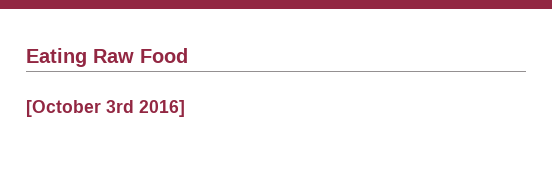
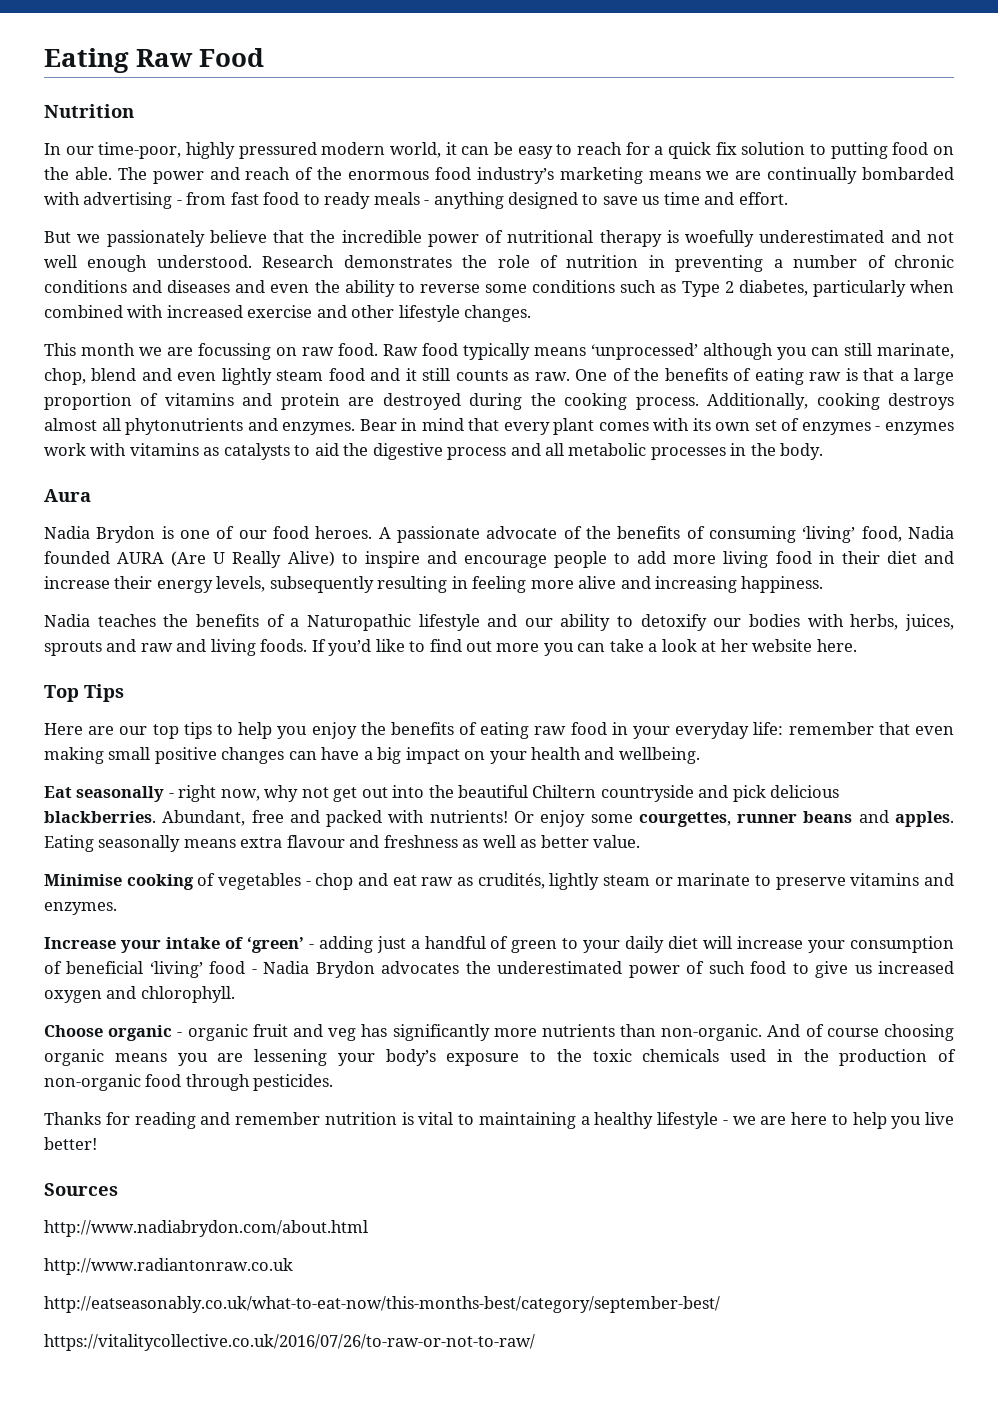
- [October 3rd 2016]
+ Nutrition
+ In our time-poor, highly pressured modern world, it can be easy to reach for a quick fix solution to putting food on the able. The power and reach of the enormous food industry’s marketing means we are continually bombarded with advertising - from fast food to ready meals - anything designed to save us time and effort.
+ But we passionately believe that the incredible power of nutritional therapy is woefully underestimated and not well enough understood. Research demonstrates the role of nutrition in preventing a number of chronic conditions and diseases and even the ability to reverse some conditions such as Type 2 diabetes, particularly when combined with increased exercise and other lifestyle changes.
+ This month we are focussing on raw food. Raw food typically means ‘unprocessed’ although you can still marinate, chop, blend and even lightly steam food and it still counts as raw. One of the benefits of eating raw is that a large proportion of vitamins and protein are destroyed during the cooking process. Additionally, cooking destroys almost all phytonutrients and enzymes. Bear in mind that every plant comes with its own set of enzymes - enzymes work with vitamins as catalysts to aid the digestive process and all metabolic processes in the body.
+ Aura
+ Nadia Brydon is one of our food heroes. A passionate advocate of the benefits of consuming ‘living’ food, Nadia founded AURA (Are U Really Alive) to inspire and encourage people to add more living food in their diet and increase their energy levels, subsequently resulting in feeling more alive and increasing happiness.
+ Nadia teaches the benefits of a Naturopathic lifestyle and our ability to detoxify our bodies with herbs, juices, sprouts and raw and living foods. If you’d like to find out more you can take a look at her website here.
+ Top Tips
+ Here are our top tips to help you enjoy the benefits of eating raw food in your everyday life: remember that even making small positive changes can have a big impact on your health and wellbeing.
+ Eat seasonally - right now, why not get out into the beautiful Chiltern countryside and pick delicious blackberries. Abundant, free and packed with nutrients! Or enjoy some courgettes, runner beans and apples. Eating seasonally means extra flavour and freshness as well as better value.
+ Minimise cooking of vegetables - chop and eat raw as crudités, lightly steam or marinate to preserve vitamins and enzymes.
+ Increase your intake of ‘green’ - adding just a handful of green to your daily diet will increase your consumption of beneficial ‘living’ food - Nadia Brydon advocates the underestimated power of such food to give us increased oxygen and chlorophyll.
+ Choose organic - organic fruit and veg has significantly more nutrients than non-organic. And of course choosing organic means you are lessening your body’s exposure to the toxic chemicals used in the production of non-organic food through pesticides.
+ Thanks for reading and remember nutrition is vital to maintaining a healthy lifestyle - we are here to help you live better!
+ Sources
+ http://www.nadiabrydon.com/about.html
+ http://www.radiantonraw.co.uk
+ http://eatseasonably.co.uk/what-to-eat-now/this-months-best/category/september-best/
+ https://vitalitycollective.co.uk/2016/07/26/to-raw-or-not-to-raw/

